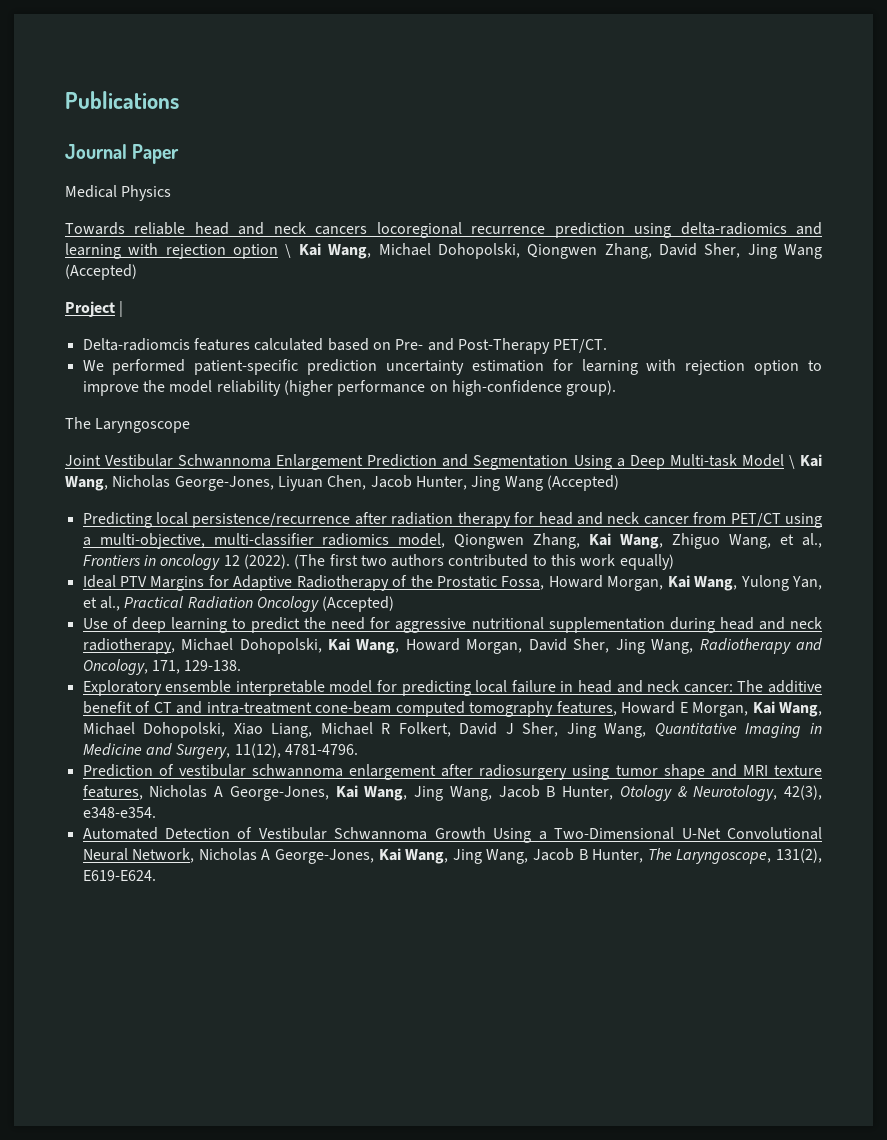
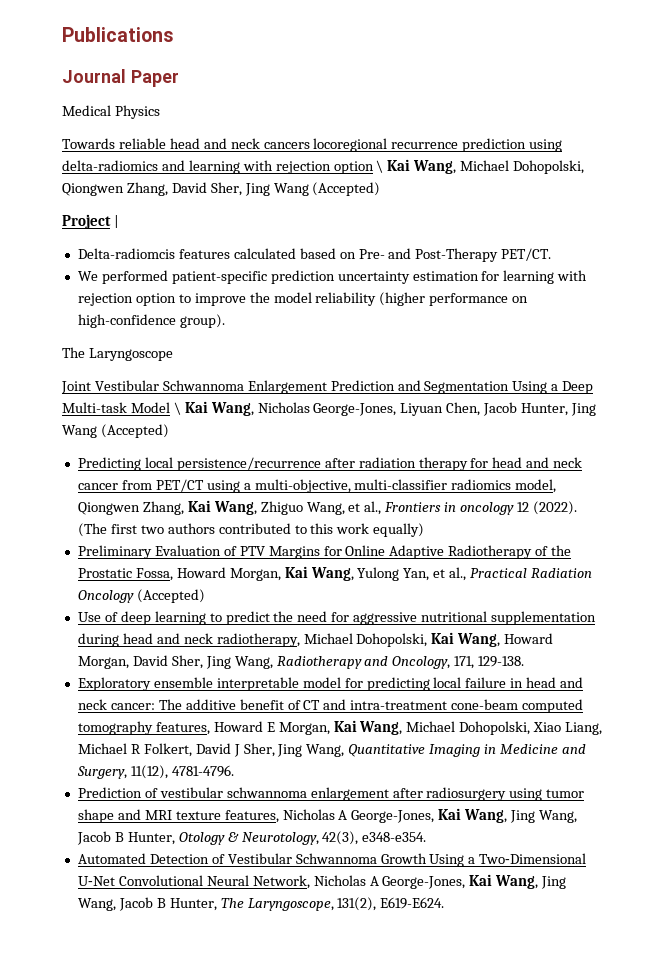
- Ideal PTV Margins for Adaptive Radiotherapy of the Prostatic Fossa, Howard Morgan, Kai Wang, Yulong Yan, et al., Practical Radiation Oncology (Accepted)
+ Preliminary Evaluation of PTV Margins for Online Adaptive Radiotherapy of the Prostatic Fossa, Howard Morgan, Kai Wang, Yulong Yan, et al., Practical Radiation Oncology (Accepted)

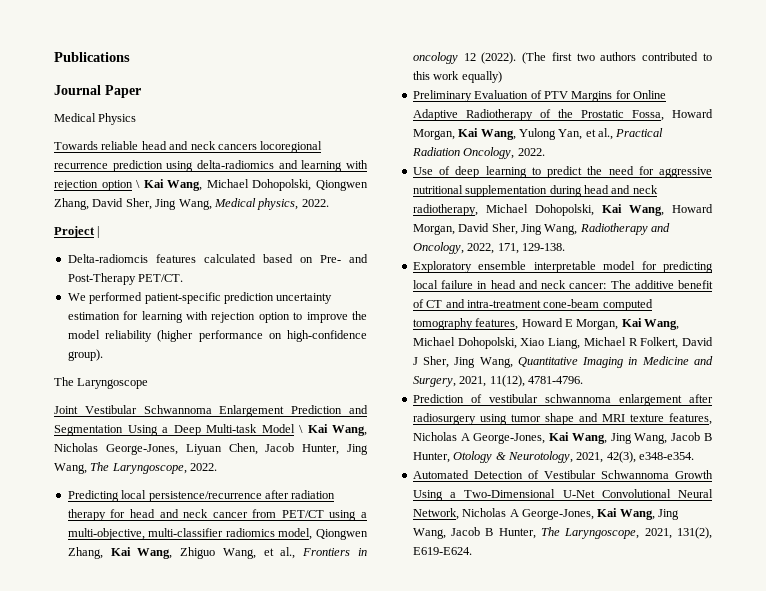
- Towards reliable head and neck cancers locoregional recurrence prediction using delta-radiomics and learning with rejection option \ Kai Wang, Michael Dohopolski, Qiongwen Zhang, David Sher, Jing Wang (Accepted)
+ Towards reliable head and neck cancers locoregional recurrence prediction using delta-radiomics and learning with rejection option \ Kai Wang, Michael Dohopolski, Qiongwen Zhang, David Sher, Jing Wang, Medical physics, 2022.
- Joint Vestibular Schwannoma Enlargement Prediction and Segmentation Using a Deep Multi-task Model \ Kai Wang, Nicholas George-Jones, Liyuan Chen, Jacob Hunter, Jing Wang (Accepted)
+ Joint Vestibular Schwannoma Enlargement Prediction and Segmentation Using a Deep Multi-task Model \ Kai Wang, Nicholas George-Jones, Liyuan Chen, Jacob Hunter, Jing Wang, The Laryngoscope, 2022.
- Preliminary Evaluation of PTV Margins for Online Adaptive Radiotherapy of the Prostatic Fossa, Howard Morgan, Kai Wang, Yulong Yan, et al., Practical Radiation Oncology (Accepted)
+ Preliminary Evaluation of PTV Margins for Online Adaptive Radiotherapy of the Prostatic Fossa, Howard Morgan, Kai Wang, Yulong Yan, et al., Practical Radiation Oncology, 2022.
- Use of deep learning to predict the need for aggressive nutritional supplementation during head and neck radiotherapy, Michael Dohopolski, Kai Wang, Howard Morgan, David Sher, Jing Wang, Radiotherapy and Oncology, 171, 129-138.
+ Use of deep learning to predict the need for aggressive nutritional supplementation during head and neck radiotherapy, Michael Dohopolski, Kai Wang, Howard Morgan, David Sher, Jing Wang, Radiotherapy and Oncology, 2022, 171, 129-138.
- Exploratory ensemble interpretable model for predicting local failure in head and neck cancer: The additive benefit of CT and intra-treatment cone-beam computed tomography features, Howard E Morgan, Kai Wang, Michael Dohopolski, Xiao Liang, Michael R Folkert, David J Sher, Jing Wang, Quantitative Imaging in Medicine and Surgery, 11(12), 4781-4796.
+ Exploratory ensemble interpretable model for predicting local failure in head and neck cancer: The additive benefit of CT and intra-treatment cone-beam computed tomography features, Howard E Morgan, Kai Wang, Michael Dohopolski, Xiao Liang, Michael R Folkert, David J Sher, Jing Wang, Quantitative Imaging in Medicine and Surgery, 2021, 11(12), 4781-4796.
- Prediction of vestibular schwannoma enlargement after radiosurgery using tumor shape and MRI texture features, Nicholas A George-Jones, Kai Wang, Jing Wang, Jacob B Hunter, Otology & Neurotology, 42(3), e348-e354.
+ Prediction of vestibular schwannoma enlargement after radiosurgery using tumor shape and MRI texture features, Nicholas A George-Jones, Kai Wang, Jing Wang, Jacob B Hunter, Otology & Neurotology, 2021, 42(3), e348-e354.
- Automated Detection of Vestibular Schwannoma Growth Using a Two‐Dimensional U‐Net Convolutional Neural Network, Nicholas A George-Jones, Kai Wang, Jing Wang, Jacob B Hunter, The Laryngoscope, 131(2), E619-E624.
+ Automated Detection of Vestibular Schwannoma Growth Using a Two‐Dimensional U‐Net Convolutional Neural Network, Nicholas A George-Jones, Kai Wang, Jing Wang, Jacob B Hunter, The Laryngoscope, 2021, 131(2), E619-E624.

